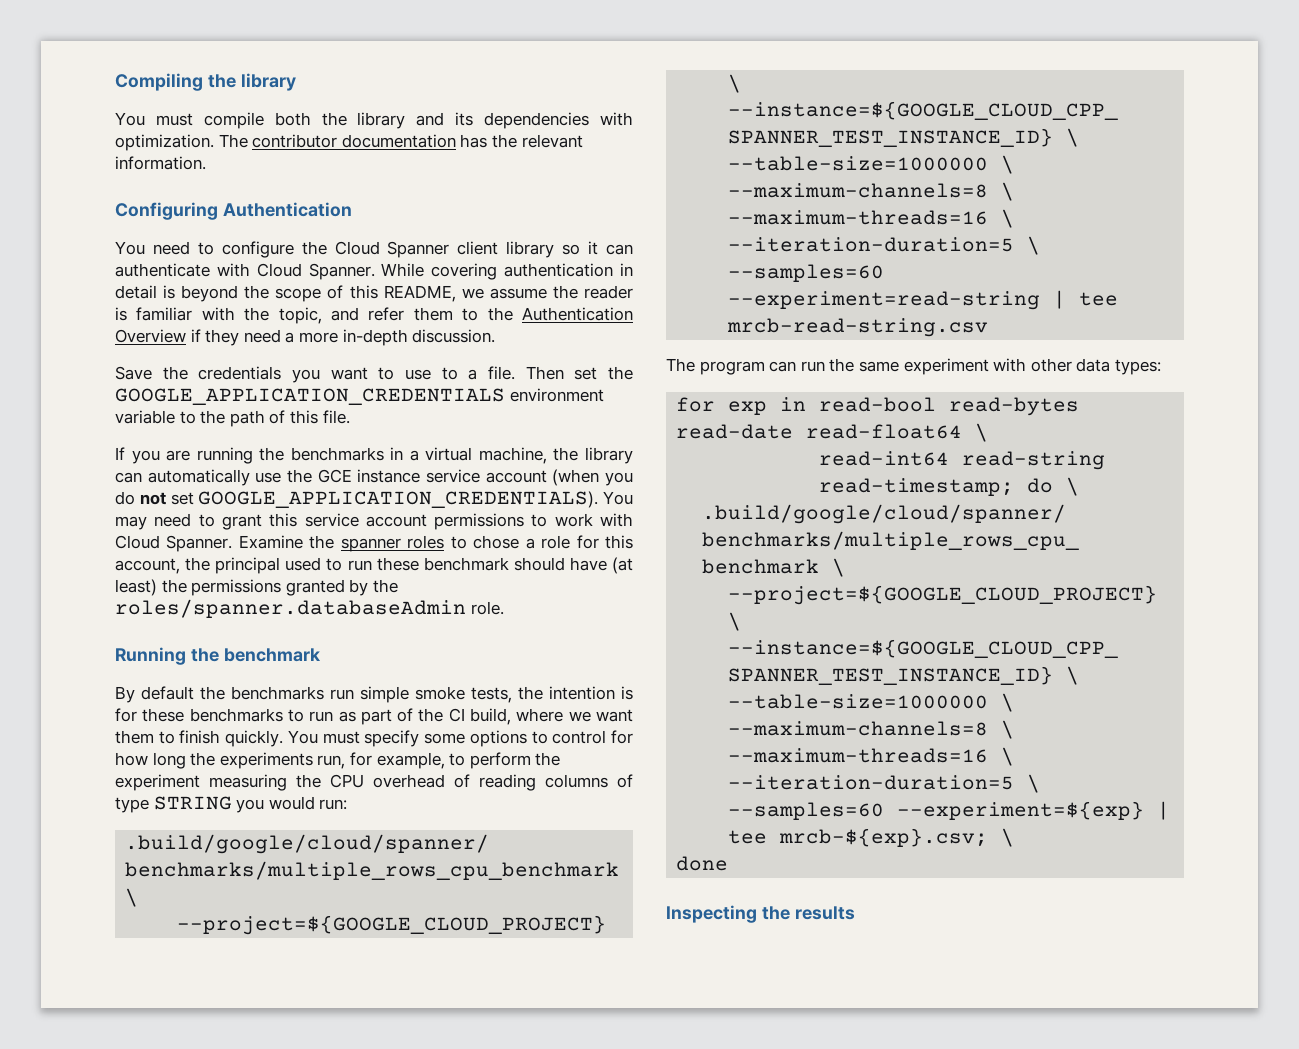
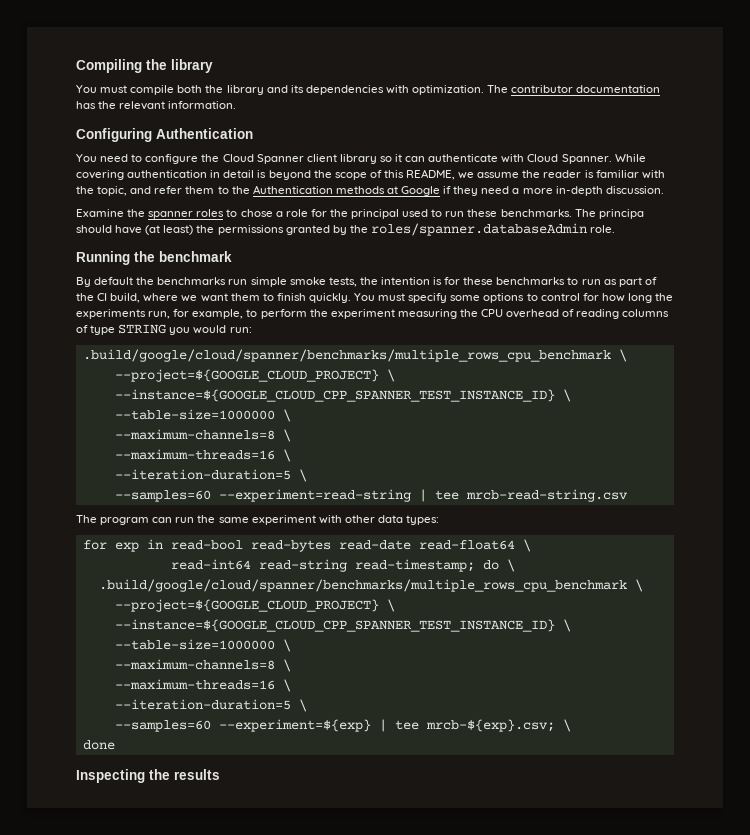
- While covering authentication in detail is beyond the scope of this README, we assume the reader is familiar with the topic, and refer them to the Authentication Overview if they need a more in-depth discussion.
+ While covering authentication in detail is beyond the scope of this README, we assume the reader is familiar with the topic, and refer them to the Authentication methods at Google if they need a more in-depth discussion.
- Save the credentials you want to use to a file. Then set the GOOGLE_APPLICATION_CREDENTIALS environment variable to the path of this file.
- If you are running the benchmarks in a virtual machine, the library can automatically use the GCE instance service account (when you do not set GOOGLE_APPLICATION_CREDENTIALS). You may need to grant this service account permissions to work with Cloud Spanner. Examine the spanner roles to chose a role for this account, the principal used to run these benchmark should have (at least) the permissions granted by the roles/spanner.databaseAdmin role.
+ Examine the spanner roles to chose a role for the principal used to run these benchmarks. The principa should have (at least) the permissions granted by the roles/spanner.databaseAdmin role.

